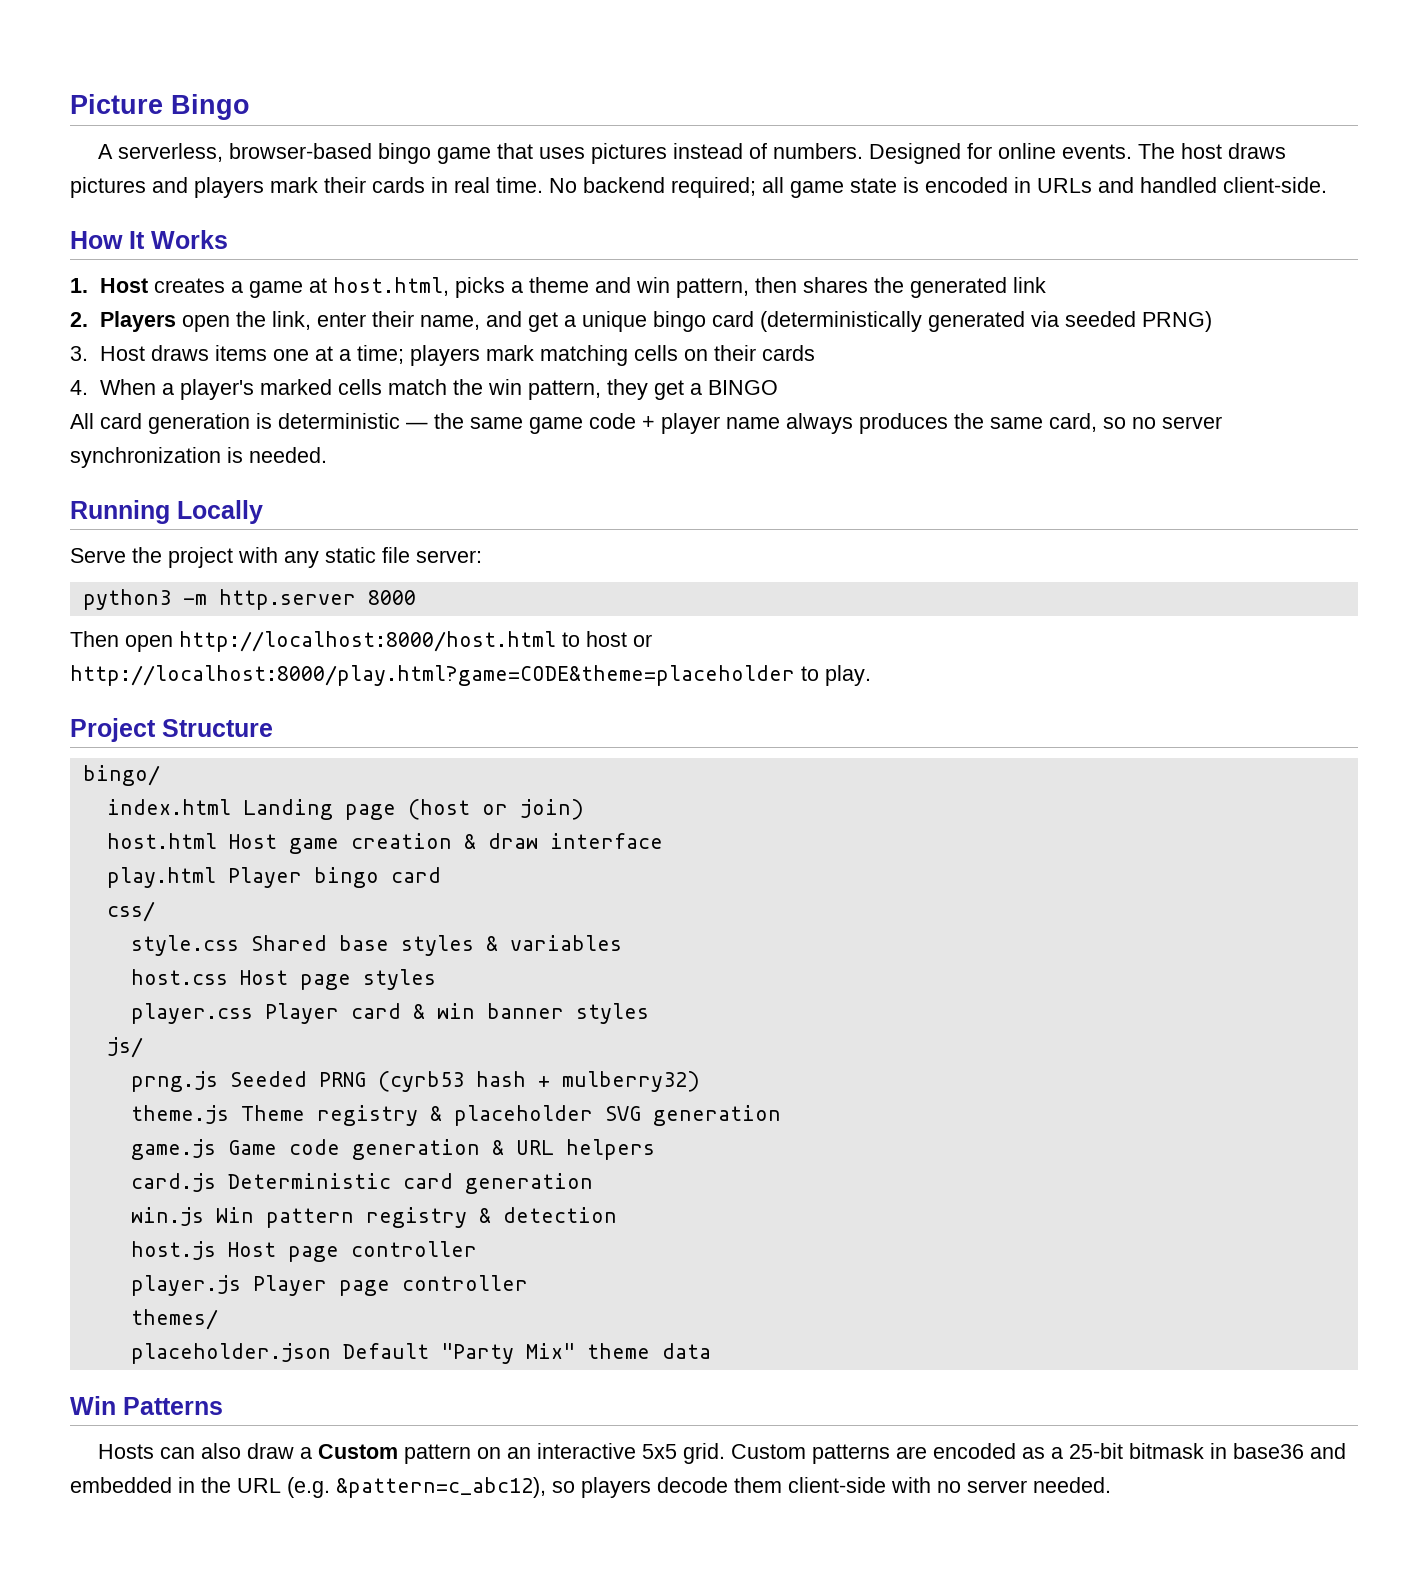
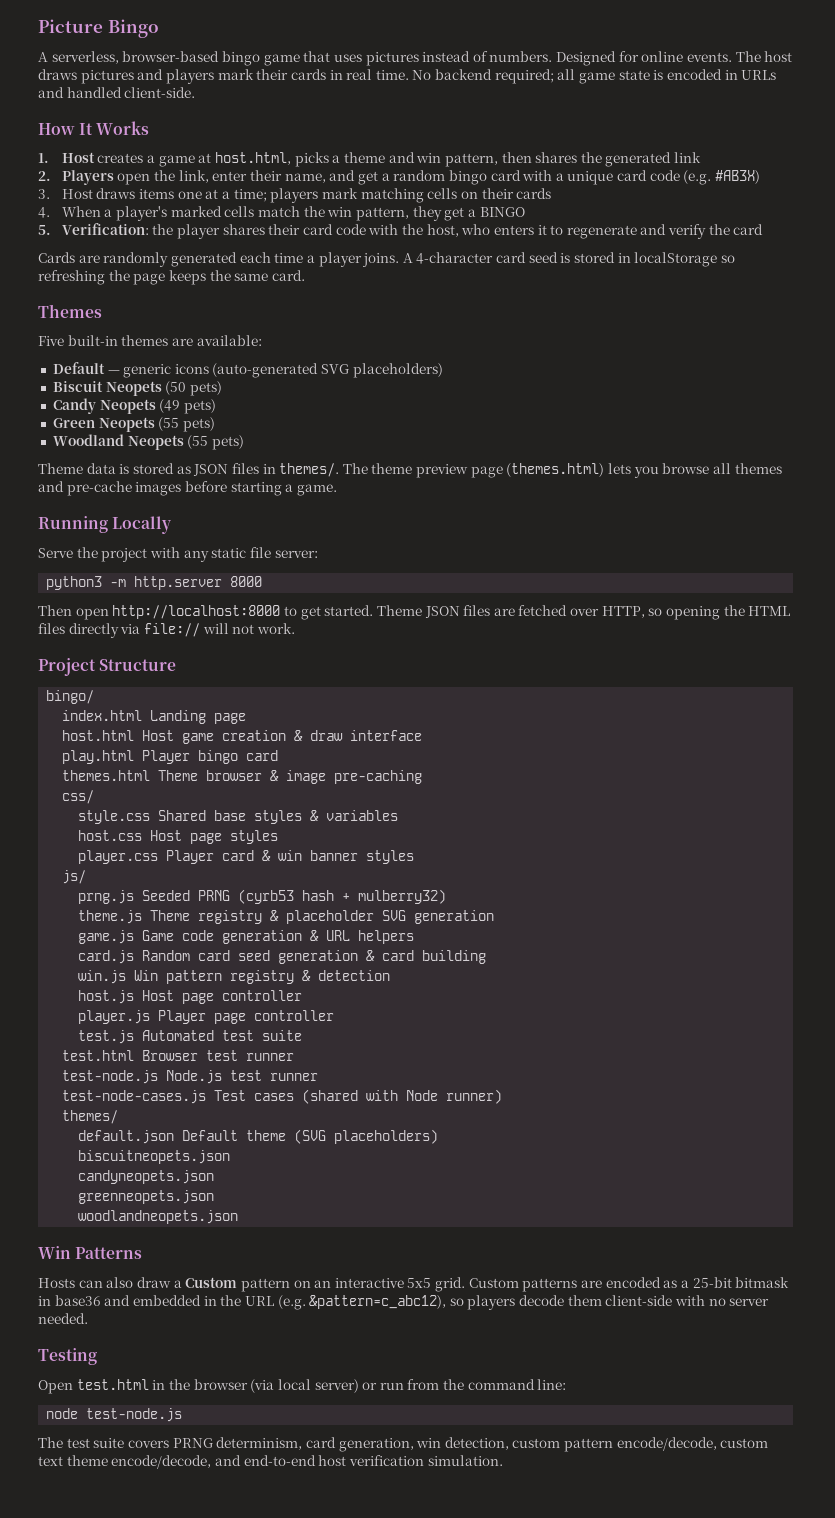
- 2. Players open the link, enter their name, and get a unique bingo card (deterministically generated via seeded PRNG)
+ 2. Players open the link, enter their name, and get a random bingo card with a unique card code (e.g. #AB3X)
- All card generation is deterministic — the same game code + player name always produces the same card, so no server synchronization is needed.
+ 5. Verification: the player shares their card code with the host, who enters it to regenerate and verify the card
+ Cards are randomly generated each time a player joins. A 4-character card seed is stored in localStorage so refreshing the page keeps the same card.
+ Themes
+ Five built-in themes are available:
+ Default — generic icons (auto-generated SVG placeholders)
+ Biscuit Neopets (50 pets)
+ Candy Neopets (49 pets)
+ Green Neopets (55 pets)
+ Woodland Neopets (55 pets)
+ Theme data is stored as JSON files in themes/. The theme preview page (themes.html) lets you browse all themes and pre-cache images before starting a game.
- Then open http://localhost:8000/host.html to host or http://localhost:8000/play.html?game=CODE&theme=placeholder to play.
+ Then open http://localhost:8000 to get started. Theme JSON files are fetched over HTTP, so opening the HTML files directly via file:// will not work.
- index.html Landing page (host or join)
+ index.html Landing page
+ themes.html Theme browser & image pre-caching
- card.js Deterministic card generation
+ card.js Random card seed generation & card building
+ test.js Automated test suite
+ test.html Browser test runner
+ test-node.js Node.js test runner
+ test-node-cases.js Test cases (shared with Node runner)
  themes/
- placeholder.json Default "Party Mix" theme data
+ default.json Default theme (SVG placeholders)
+ biscuitneopets.json
+ candyneopets.json
+ greenneopets.json
+ woodlandneopets.json
+ Testing
+ Open test.html in the browser (via local server) or run from the command line:
+ node test-node.js
+ The test suite covers PRNG determinism, card generation, win detection, custom pattern encode/decode, custom text theme encode/decode, and end-to-end host verification simulation.

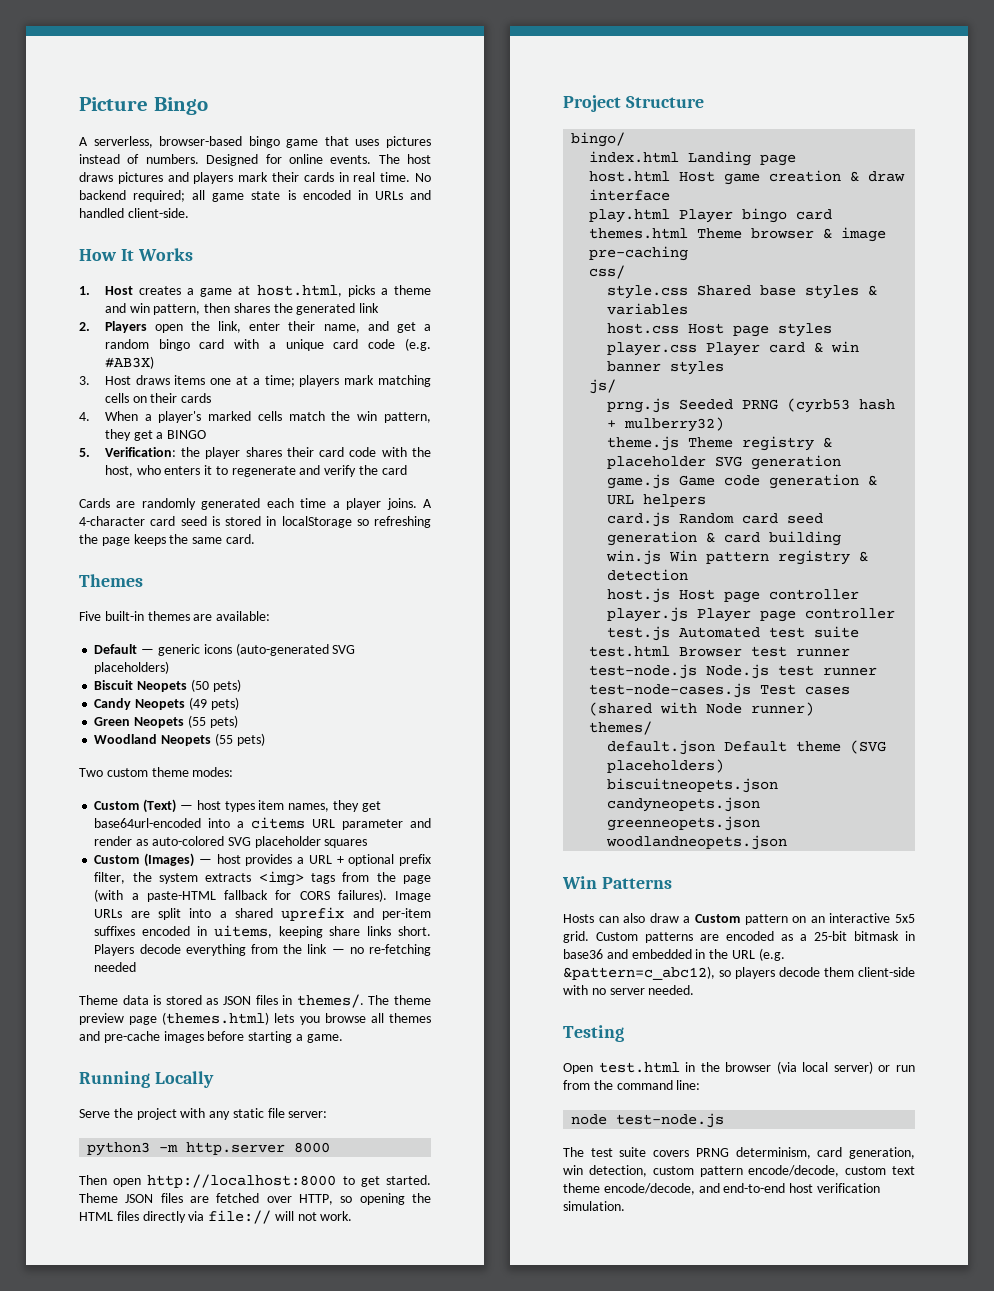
+ Two custom theme modes:
+ Custom (Text) — host types item names, they get base64url-encoded into a citems URL parameter and render as auto-colored SVG placeholder squares
+ Custom (Images) — host provides a URL + optional prefix filter, the system extracts <img> tags from the page (with a paste-HTML fallback for CORS failures). Image URLs are split into a shared uprefix and per-item suffixes encoded in uitems, keeping share links short. Players decode everything from the link — no re-fetching needed

